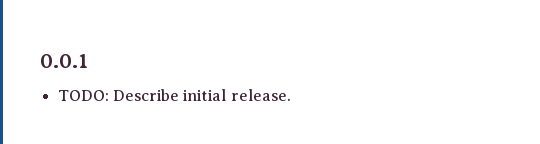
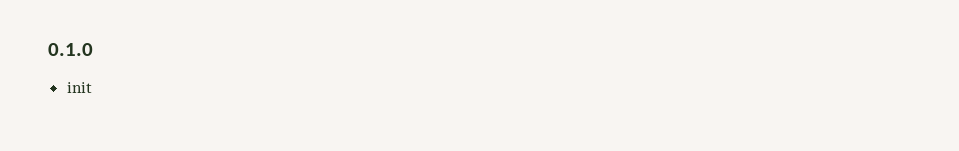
- 0.0.1
- TODO: Describe initial release.
+ 0.1.0
+ init

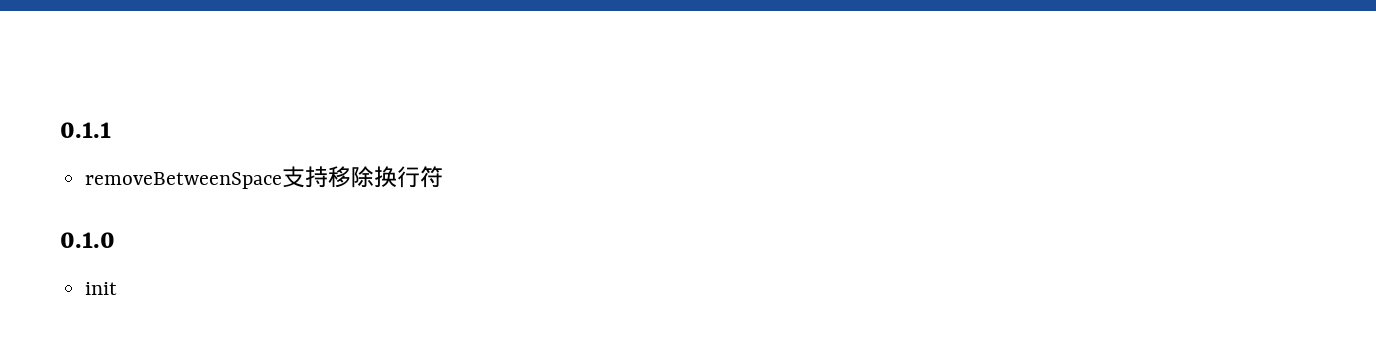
+ 0.1.1
+ removeBetweenSpace支持移除换行符

